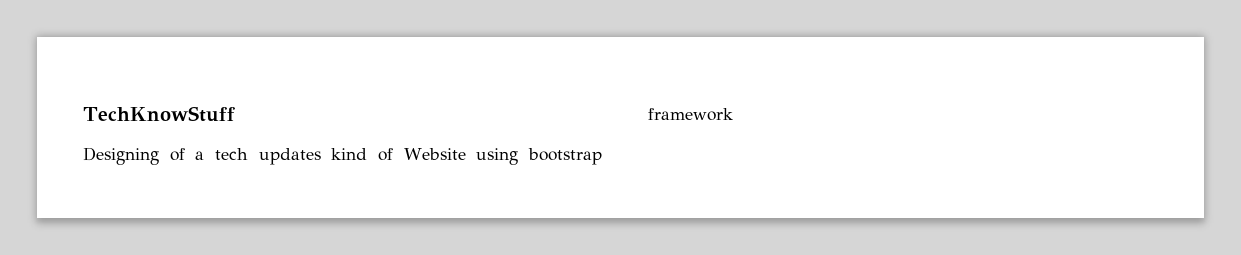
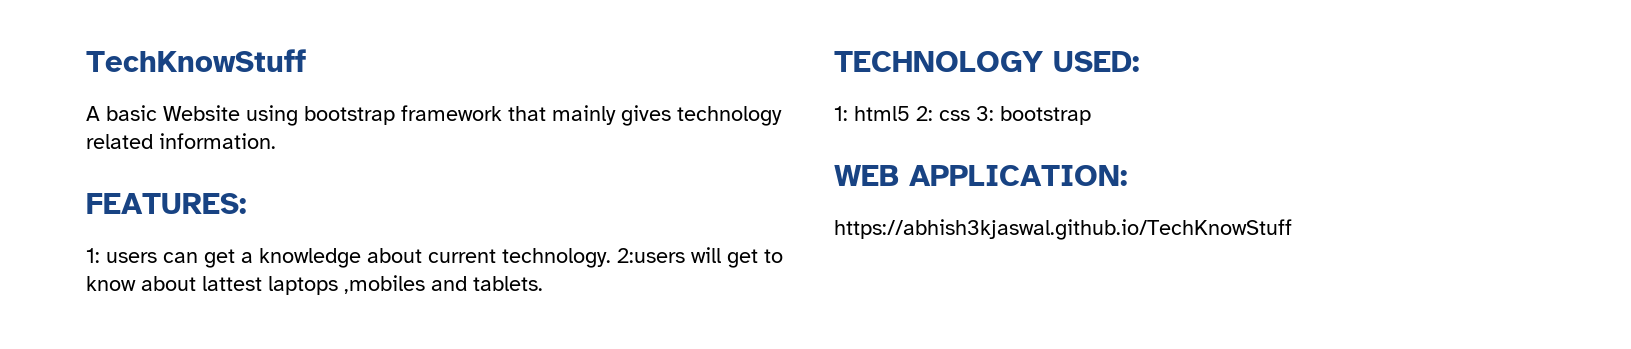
- Designing of a tech updates kind of Website using bootstrap framework
+ A basic Website using bootstrap framework that mainly gives technology related information.
+ FEATURES:
+ 1: users can get a knowledge about current technology. 2:users will get to know about lattest laptops ,mobiles and tablets.
+ TECHNOLOGY USED:
+ 1: html5 2: css 3: bootstrap
+ WEB APPLICATION:
+ https://abhish3kjaswal.github.io/TechKnowStuff

